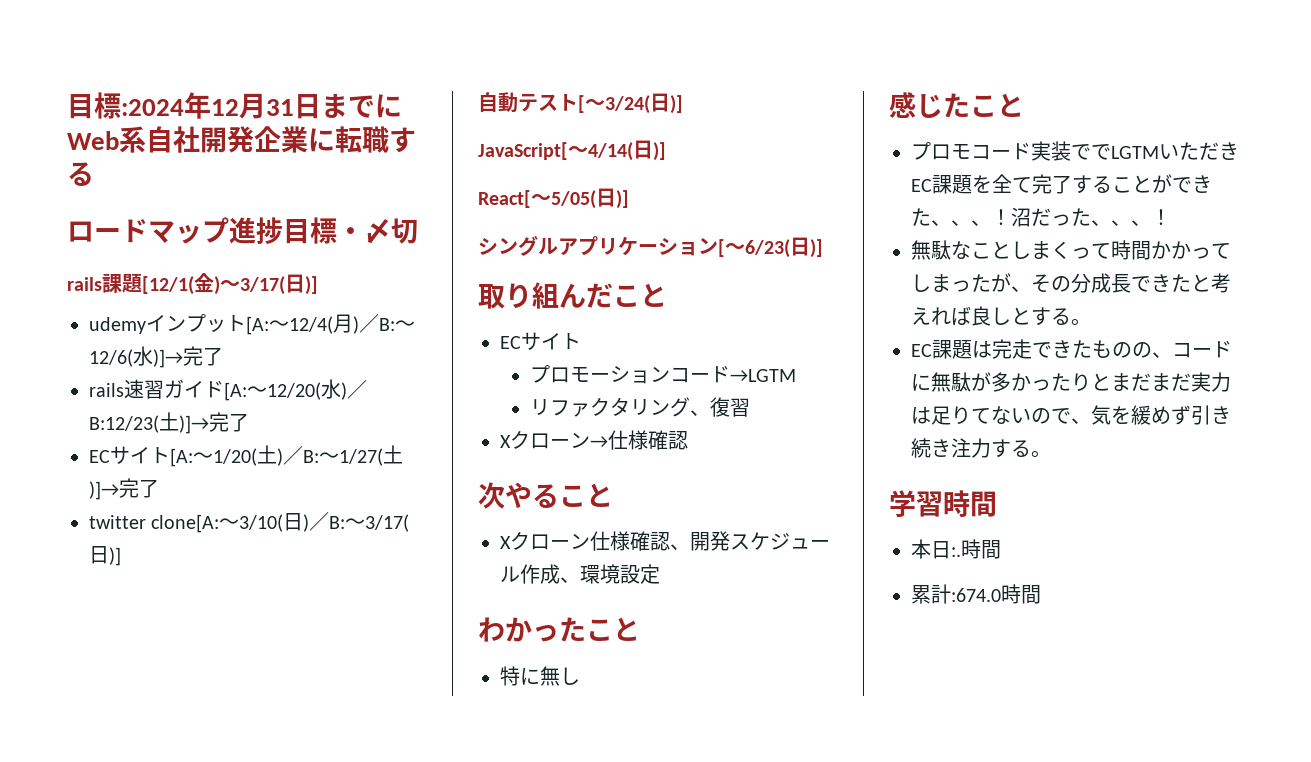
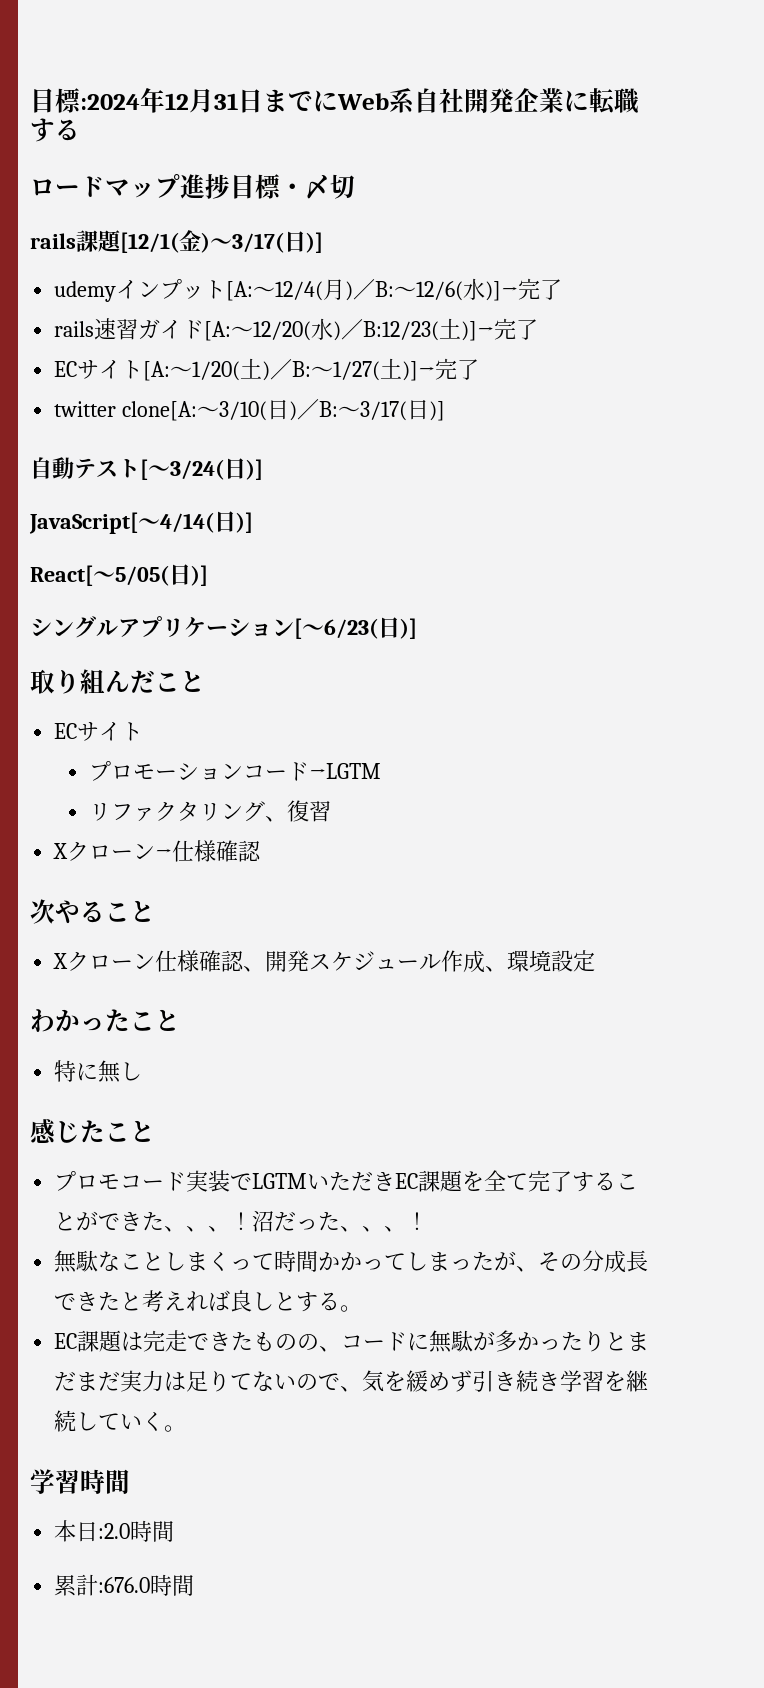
- プロモコード実装ででLGTMいただきEC課題を全て完了することができた、、、！
+ プロモコード実装でLGTMいただきEC課題を全て完了することができた、、、！
- EC課題は完走できたものの、コードに無駄が多かったりとまだまだ実力は足りてないので、気を緩めず引き続き注力する。
+ EC課題は完走できたものの、コードに無駄が多かったりとまだまだ実力は足りてないので、気を緩めず引き続き学習を継続していく。
- 本日:.時間
+ 本日:2.0時間
- 累計:674.0時間
+ 累計:676.0時間

